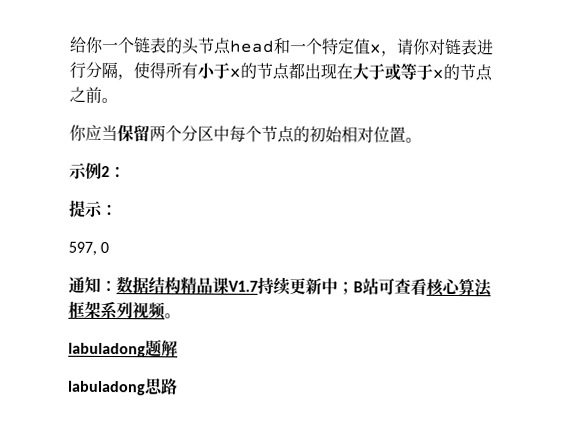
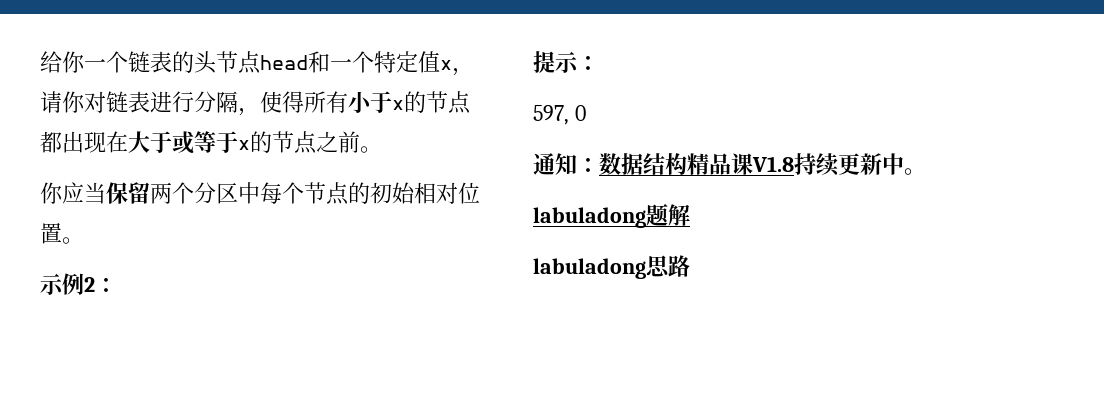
- 通知：数据结构精品课V1.7持续更新中；B站可查看核心算法框架系列视频。
+ 通知：数据结构精品课V1.8持续更新中。

